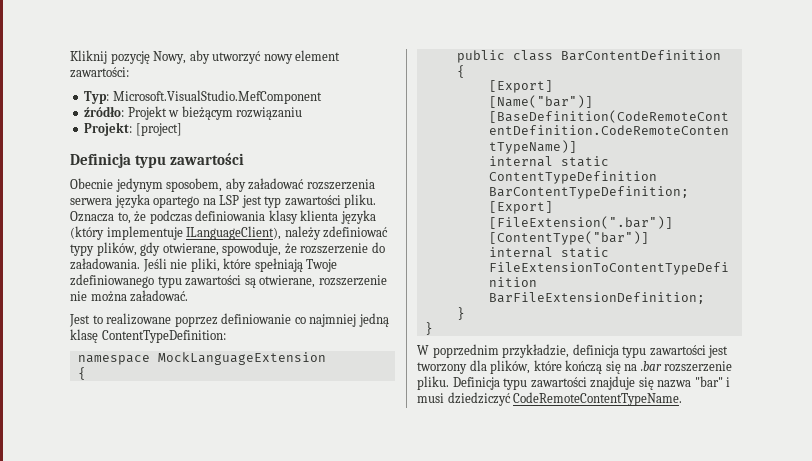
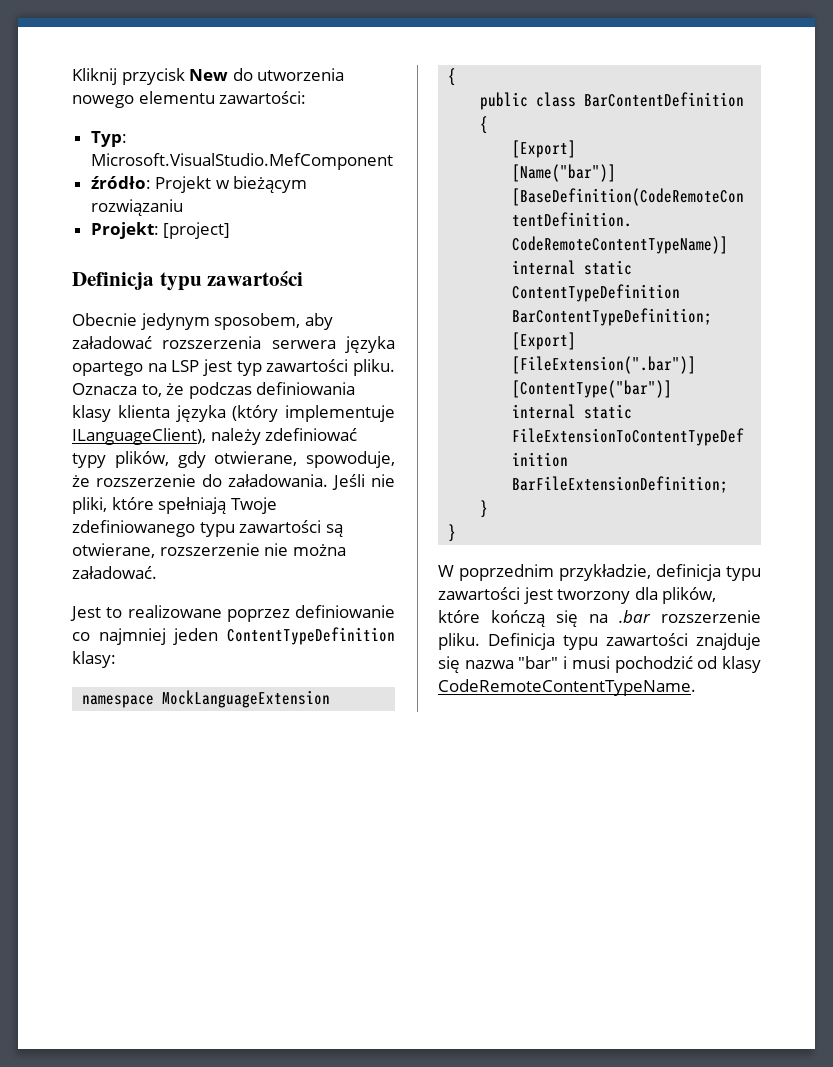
- Kliknij pozycję Nowy, aby utworzyć nowy element zawartości:
+ Kliknij przycisk New do utworzenia nowego elementu zawartości:
- Jest to realizowane poprzez definiowanie co najmniej jedną klasę ContentTypeDefinition:
+ Jest to realizowane poprzez definiowanie co najmniej jeden ContentTypeDefinition klasy:
- Definicja typu zawartości znajduje się nazwa "bar" i musi dziedziczyć CodeRemoteContentTypeName.
+ Definicja typu zawartości znajduje się nazwa "bar" i musi pochodzić od klasy CodeRemoteContentTypeName.

